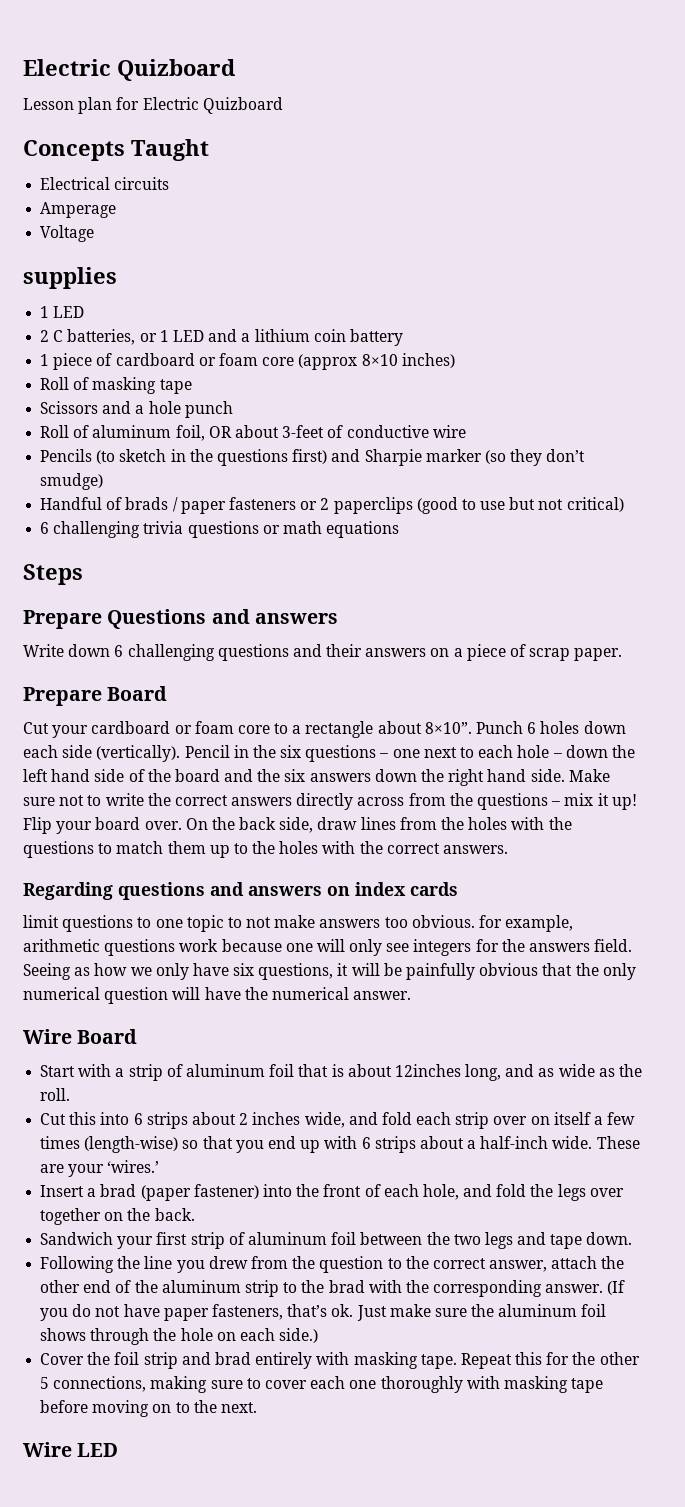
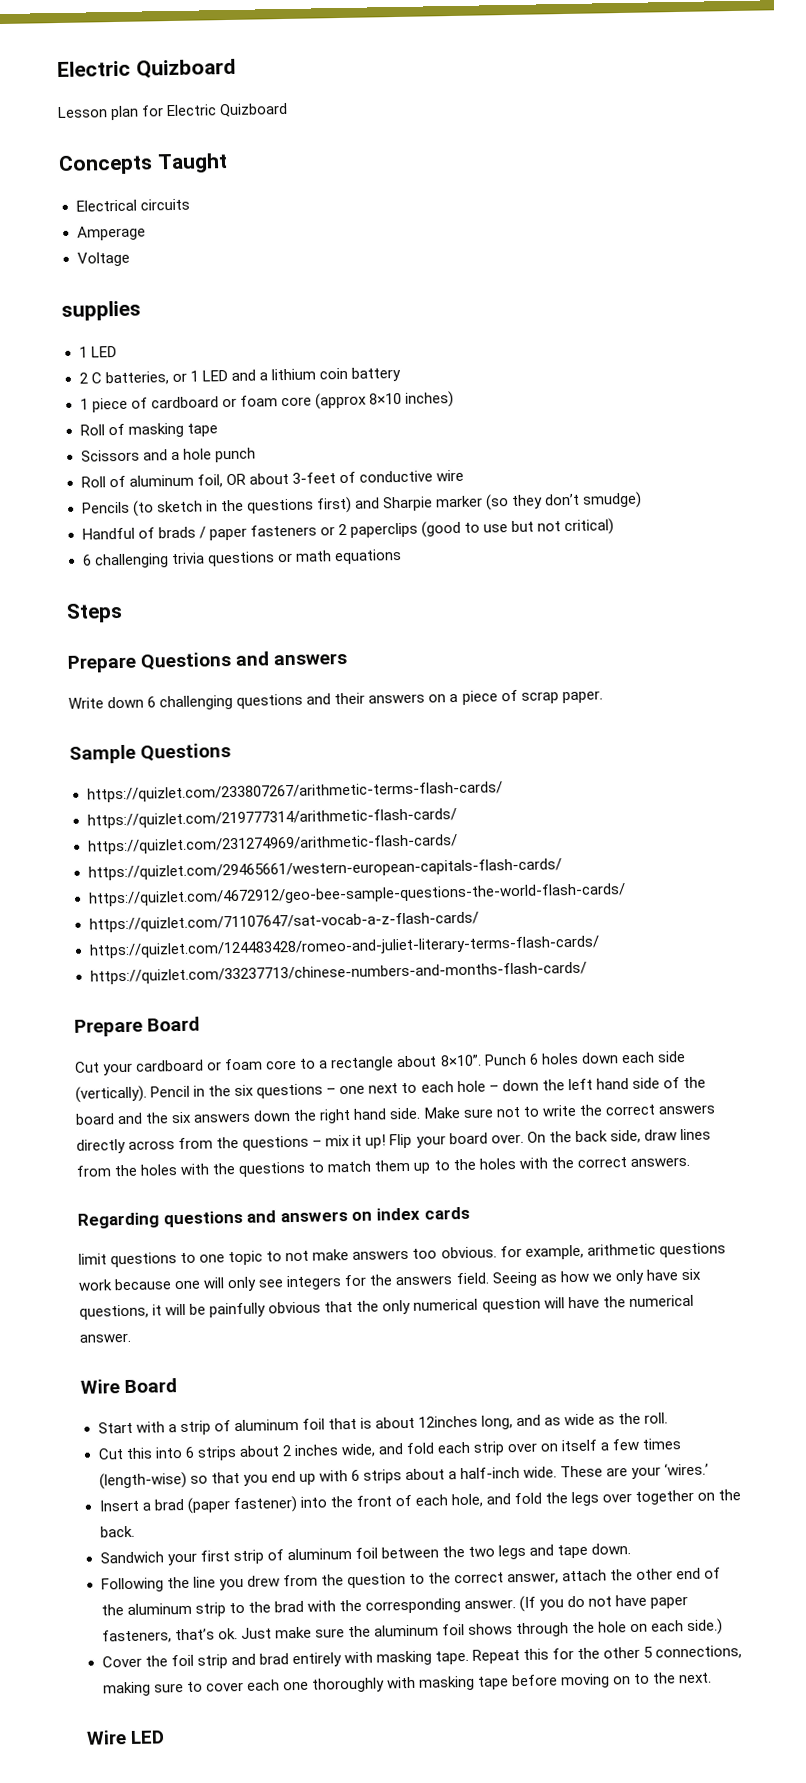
+ Sample Questions
+ https://quizlet.com/233807267/arithmetic-terms-flash-cards/
+ https://quizlet.com/219777314/arithmetic-flash-cards/
+ https://quizlet.com/231274969/arithmetic-flash-cards/
+ https://quizlet.com/29465661/western-european-capitals-flash-cards/
+ https://quizlet.com/4672912/geo-bee-sample-questions-the-world-flash-cards/
+ https://quizlet.com/71107647/sat-vocab-a-z-flash-cards/
+ https://quizlet.com/124483428/romeo-and-juliet-literary-terms-flash-cards/
+ https://quizlet.com/33237713/chinese-numbers-and-months-flash-cards/

